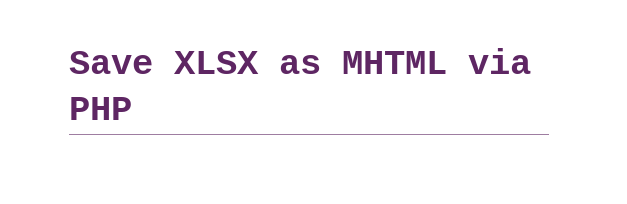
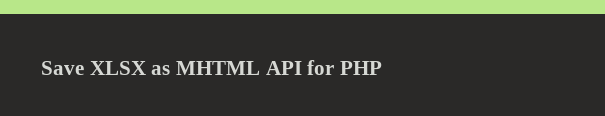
- Save XLSX as MHTML via PHP
+ Save XLSX as MHTML API for PHP

